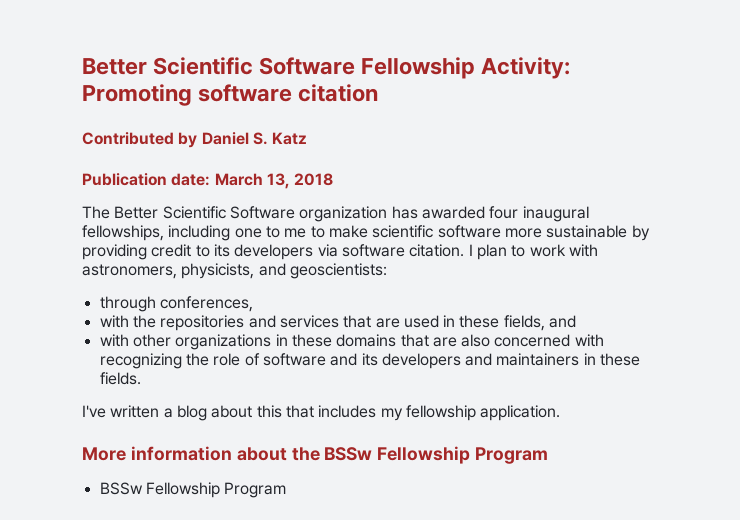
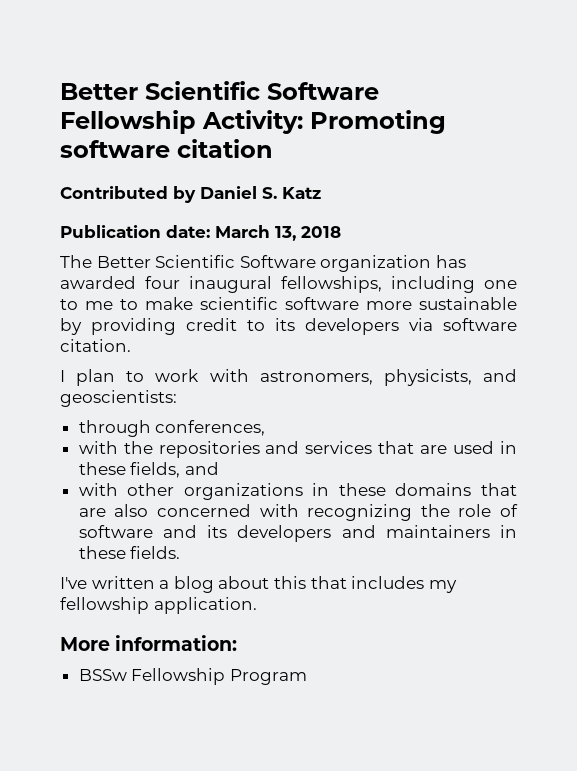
- The Better Scientific Software organization has awarded four inaugural fellowships, including one to me to make scientific software more sustainable by providing credit to its developers via software citation. I plan to work with astronomers, physicists, and geoscientists:
+ The Better Scientific Software organization has awarded four inaugural fellowships, including one to me to make scientific software more sustainable by providing credit to its developers via software citation.
+ I plan to work with astronomers, physicists, and geoscientists:
- More information about the BSSw Fellowship Program
+ More information:

